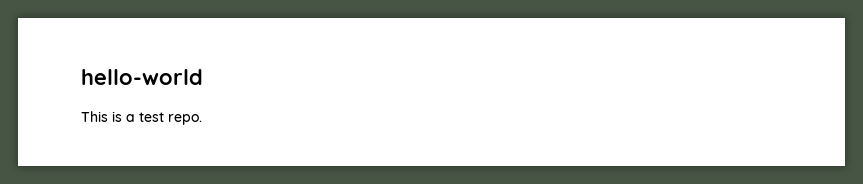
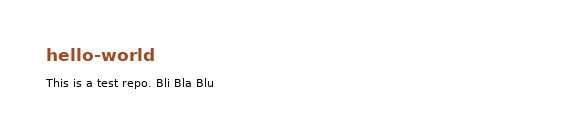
+ Bli Bla Blu

